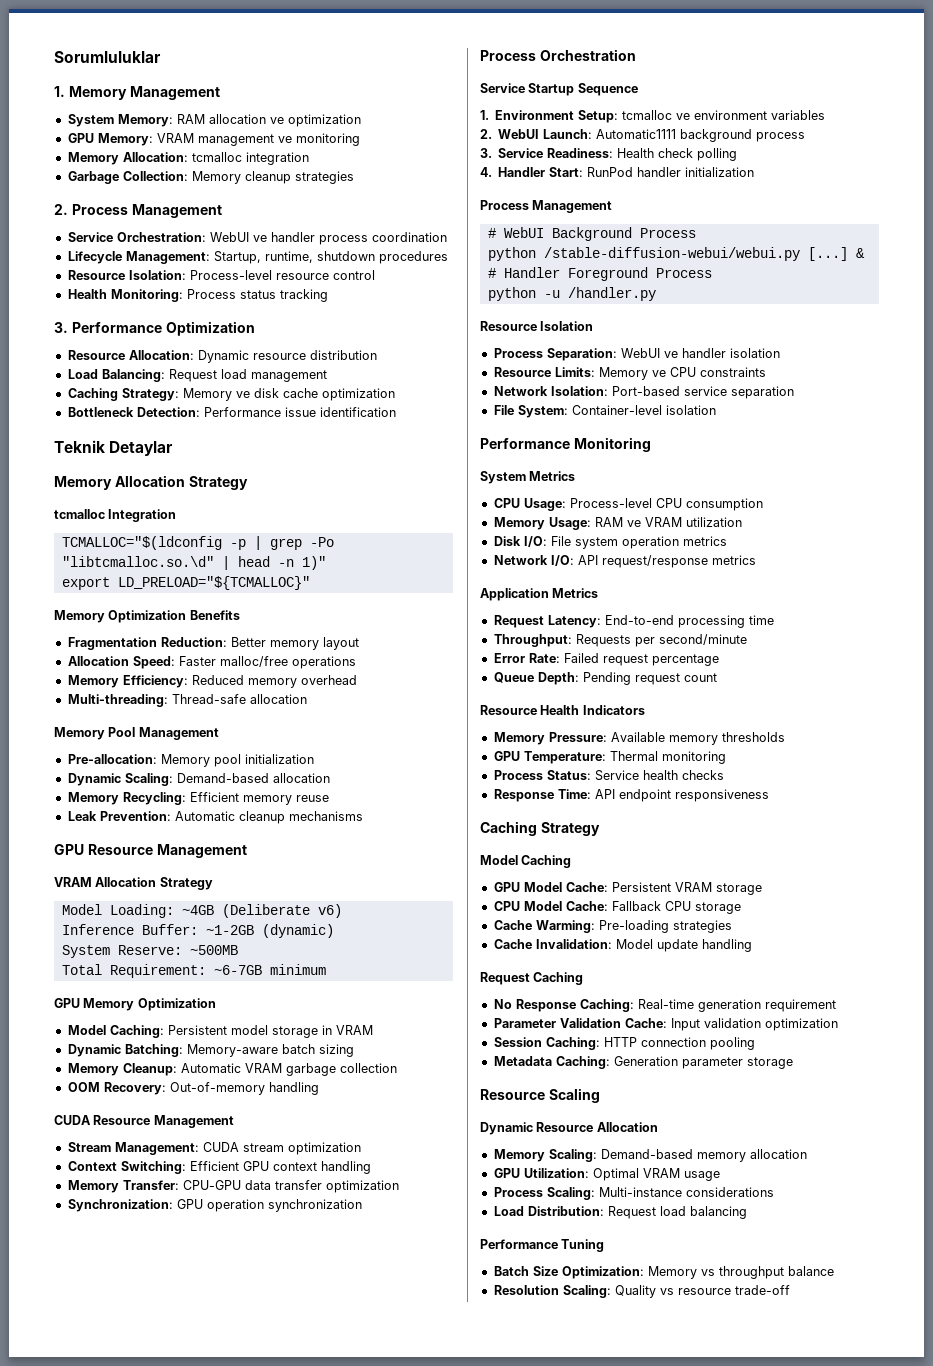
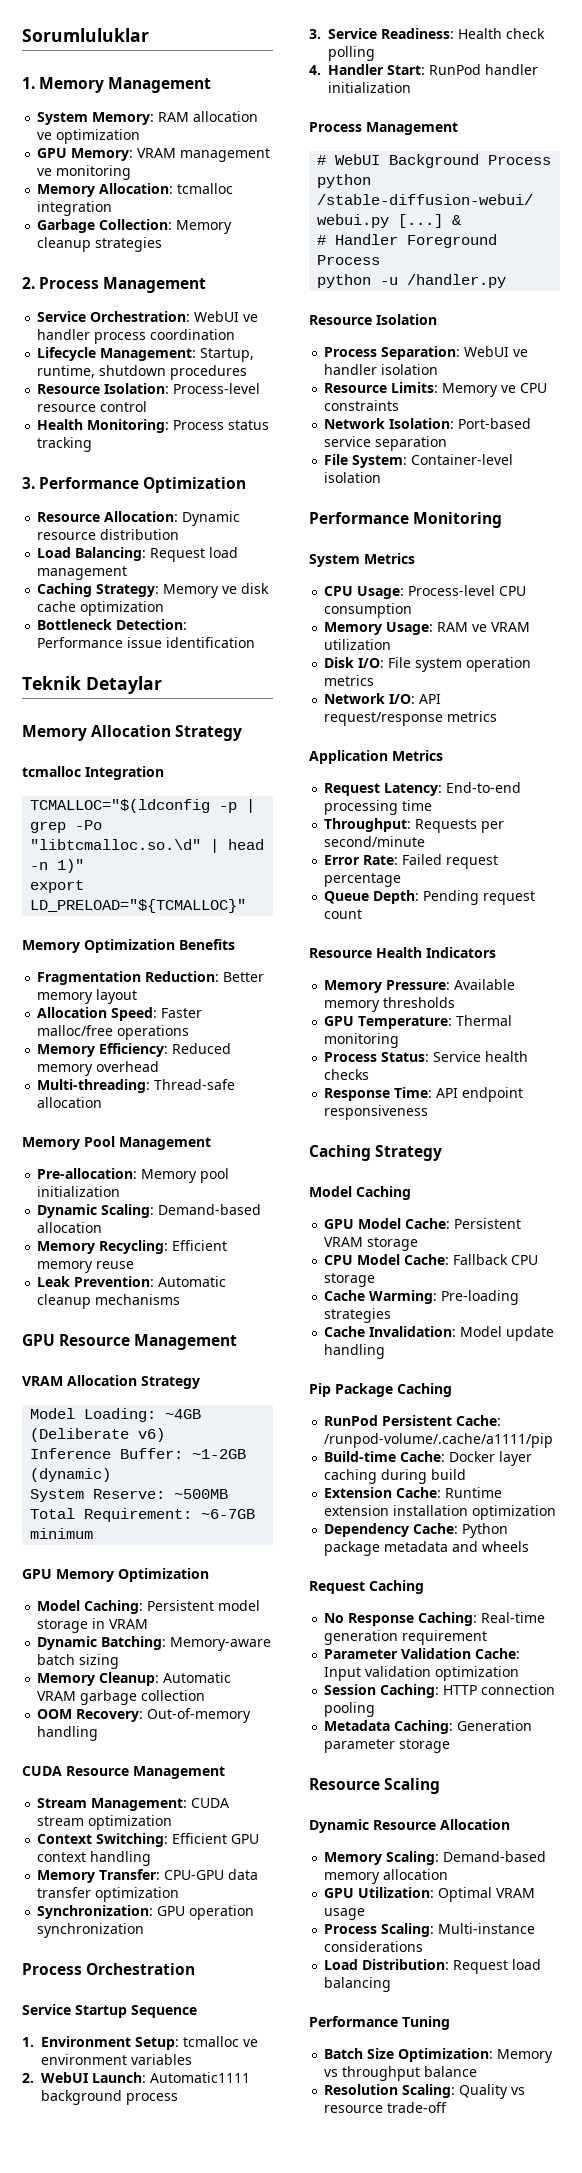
+ Pip Package Caching
+ RunPod Persistent Cache: /runpod-volume/.cache/a1111/pip
+ Build-time Cache: Docker layer caching during build
+ Extension Cache: Runtime extension installation optimization
+ Dependency Cache: Python package metadata and wheels

